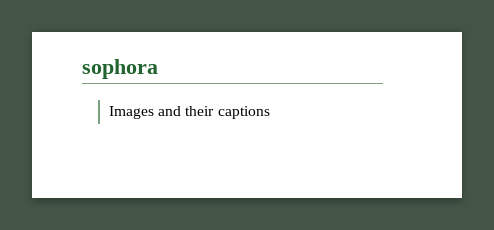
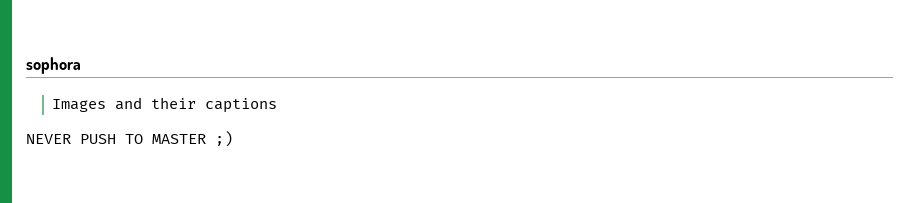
+ NEVER PUSH TO MASTER ;)

